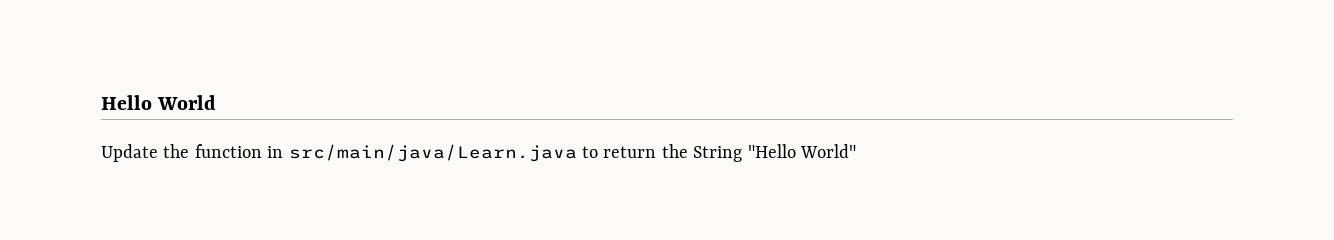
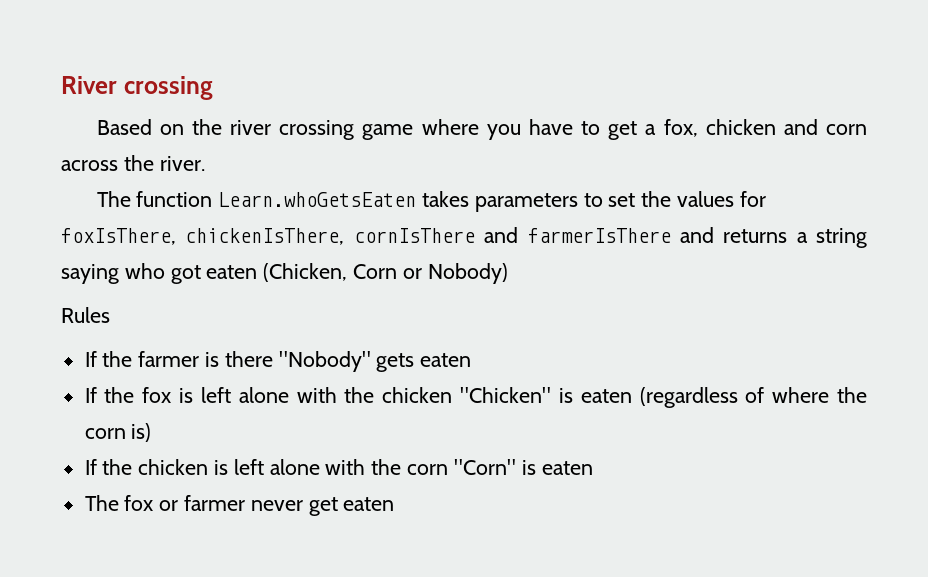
- Hello World
- Update the function in src/main/java/Learn.java to return the String "Hello World"
+ River crossing
+ Based on the river crossing game where you have to get a fox, chicken and corn across the river.
+ The function Learn.whoGetsEaten takes parameters to set the values for foxIsThere, chickenIsThere, cornIsThere and farmerIsThere and returns a string saying who got eaten (Chicken, Corn or Nobody)
+ Rules
+ If the farmer is there "Nobody" gets eaten
+ If the fox is left alone with the chicken "Chicken" is eaten (regardless of where the corn is)
+ If the chicken is left alone with the corn "Corn" is eaten
+ The fox or farmer never get eaten

